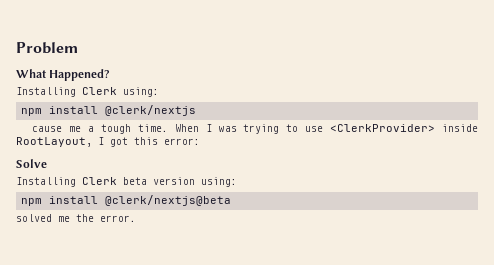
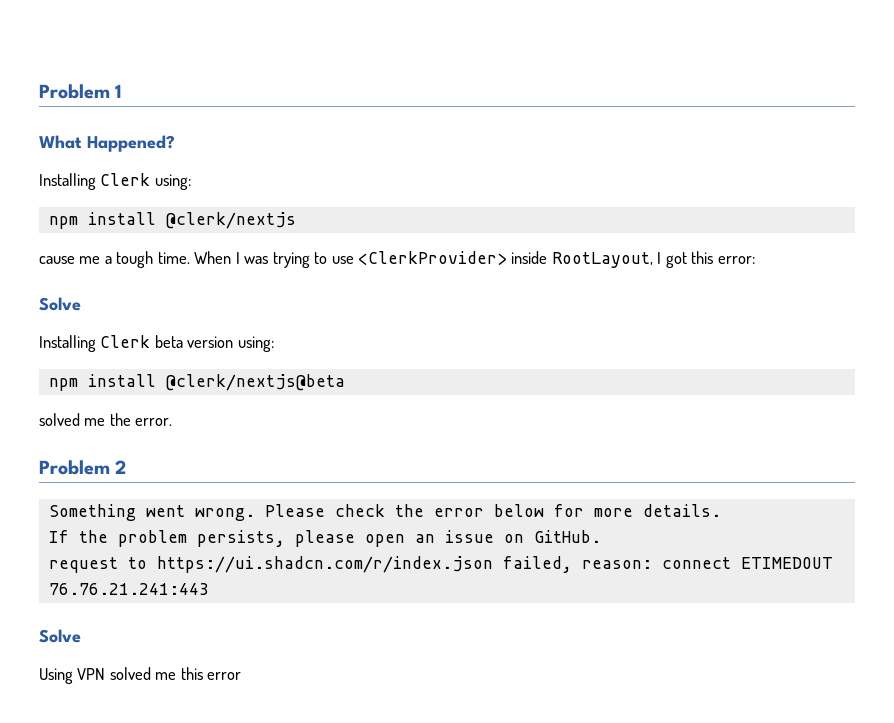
- Problem
+ Problem 1
+ Problem 2
+ Something went wrong. Please check the error below for more details.
+ If the problem persists, please open an issue on GitHub.
+ request to https://ui.shadcn.com/r/index.json failed, reason: connect ETIMEDOUT 76.76.21.241:443
+ Solve
+ Using VPN solved me this error

